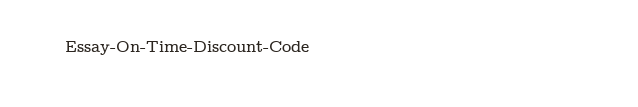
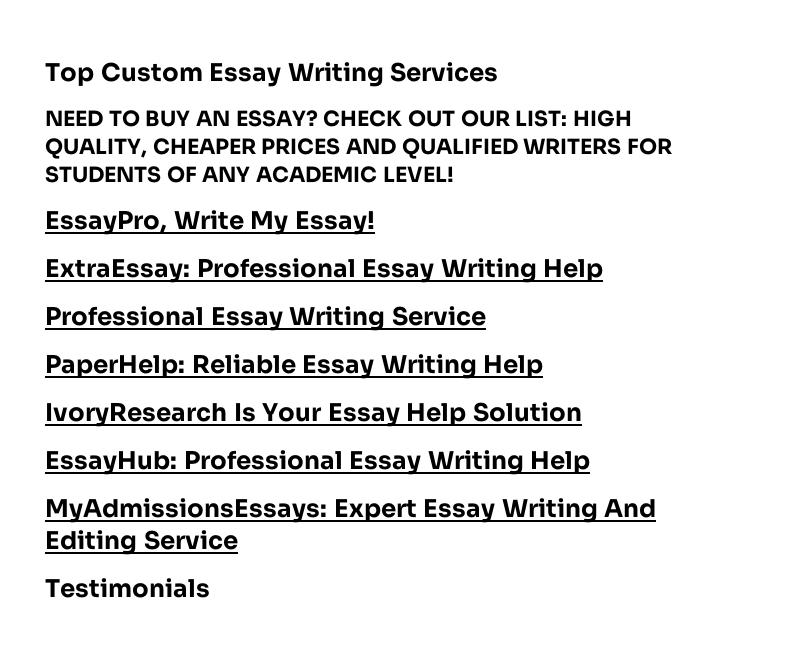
- Essay-On-Time-Discount-Code
+ Top Custom Essay Writing Services
+ NEED TO BUY AN ESSAY? CHECK OUT OUR LIST: HIGH QUALITY, CHEAPER PRICES AND QUALIFIED WRITERS FOR STUDENTS OF ANY ACADEMIC LEVEL!
+ EssayPro, Write My Essay!
+ ExtraEssay: Professional Essay Writing Help
+ Professional Essay Writing Service
+ PaperHelp: Reliable Essay Writing Help
+ IvoryResearch Is Your Essay Help Solution
+ EssayHub: Professional Essay Writing Help
+ MyAdmissionsEssays: Expert Essay Writing And Editing Service
+ Testimonials

